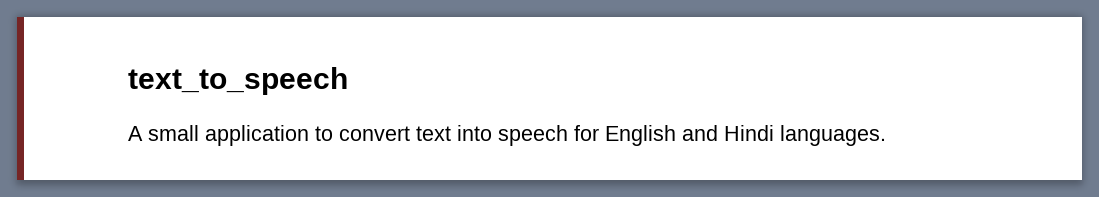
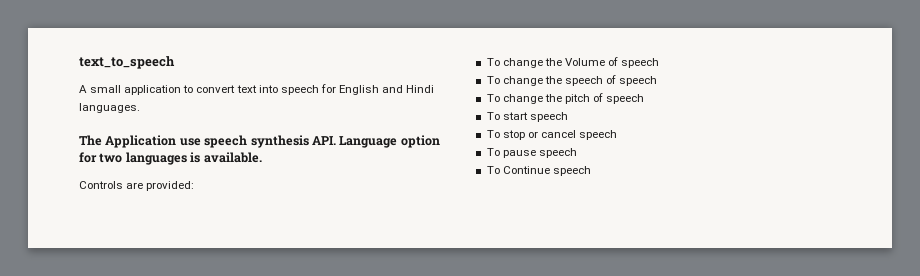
+ The Application use speech synthesis API. Language option for two languages is available.
+ Controls are provided:
+ To change the Volume of speech
+ To change the speech of speech
+ To change the pitch of speech
+ To start speech
+ To stop or cancel speech
+ To pause speech
+ To Continue speech

